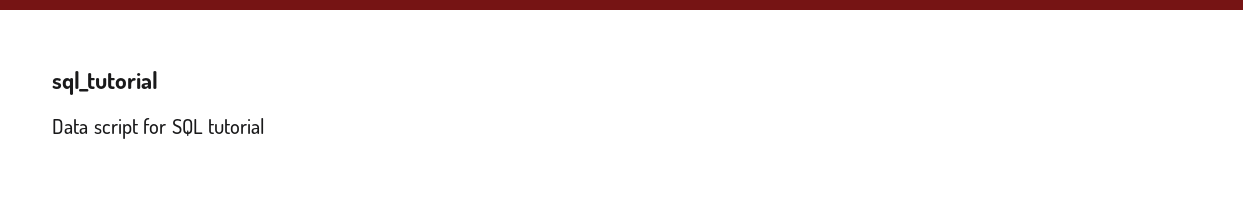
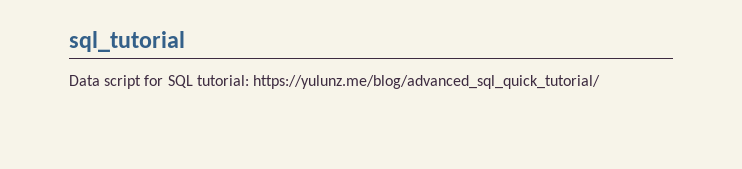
- Data script for SQL tutorial
+ Data script for SQL tutorial: https://yulunz.me/blog/advanced_sql_quick_tutorial/

